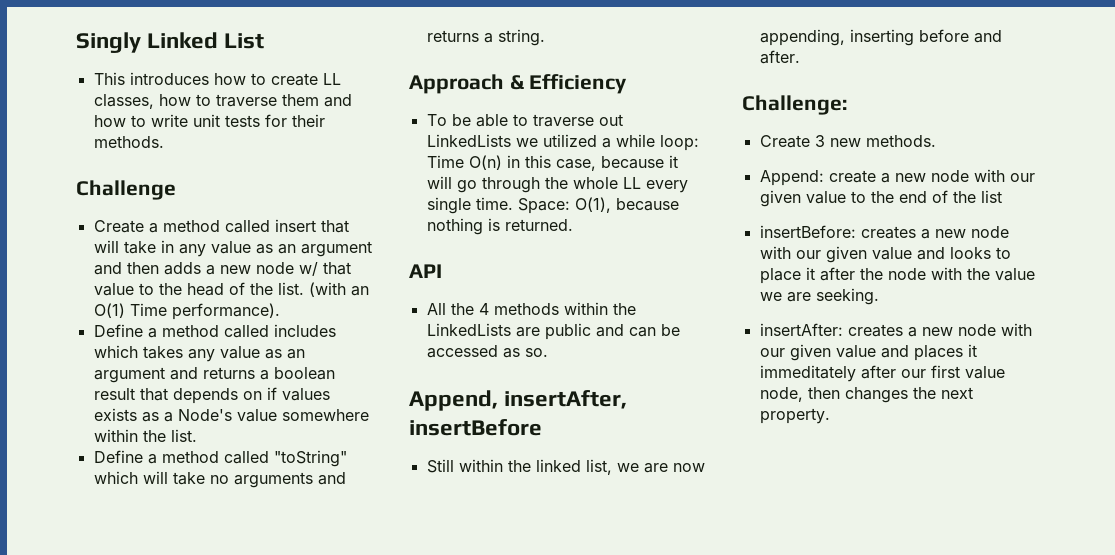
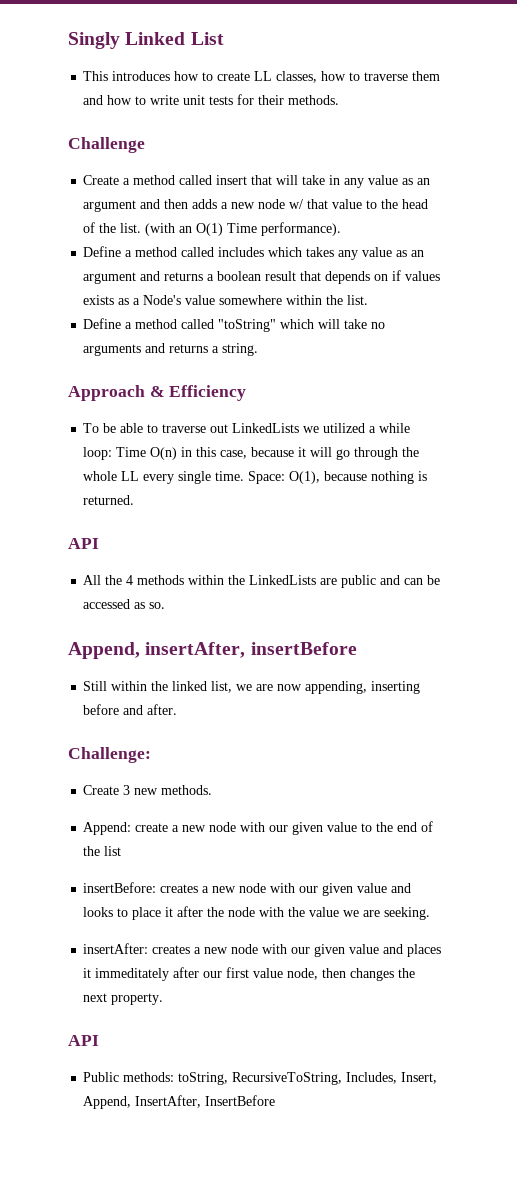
  insertAfter: creates a new node with our given value and places it immeditately after our first value node, then changes the next property.
+ API
+ Public methods: toString, RecursiveToString, Includes, Insert, Append, InsertAfter, InsertBefore

